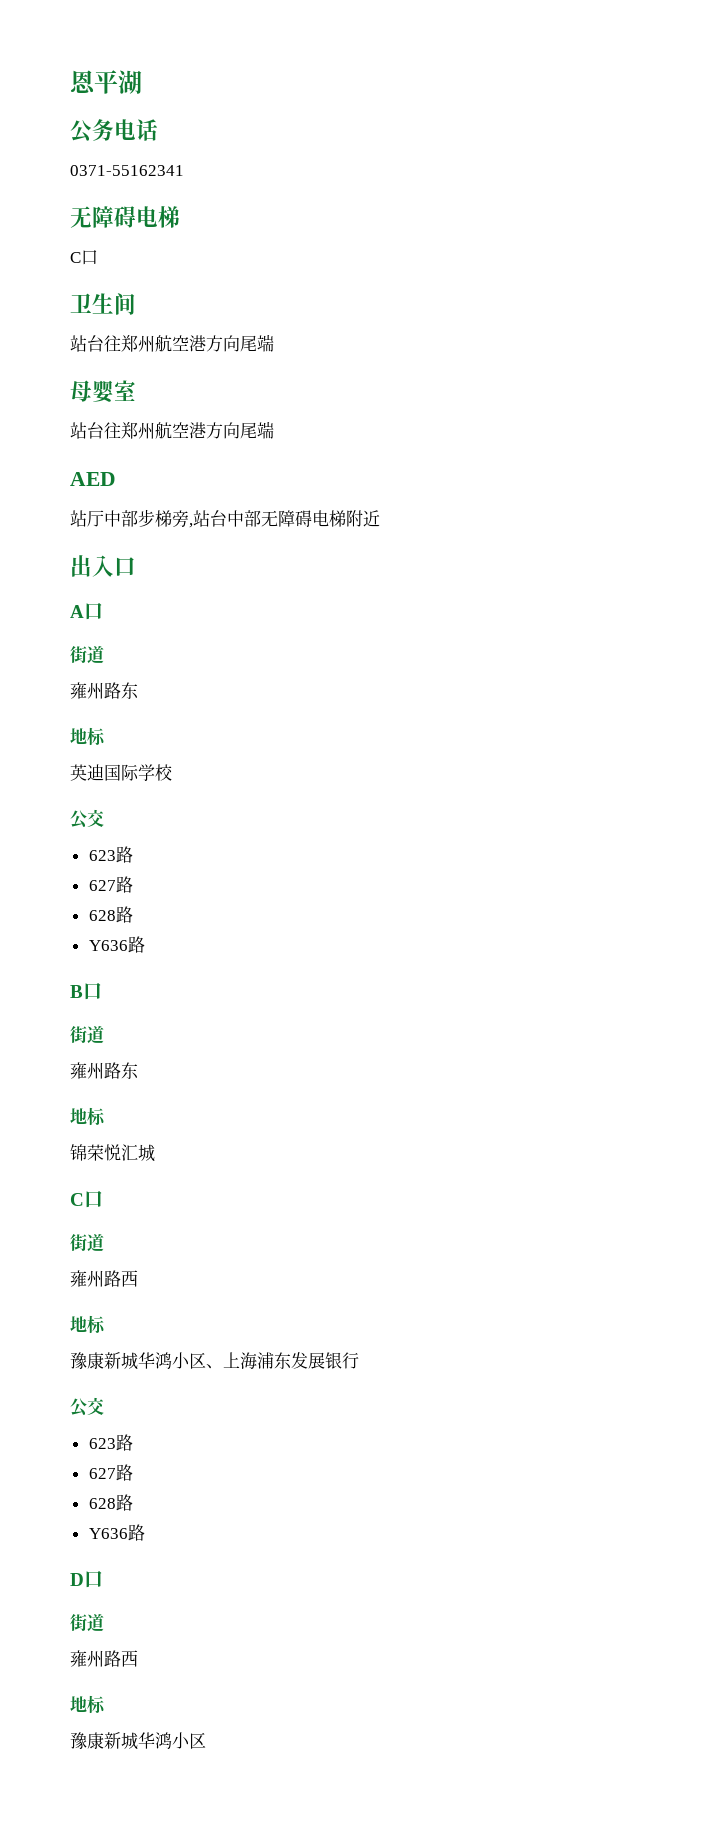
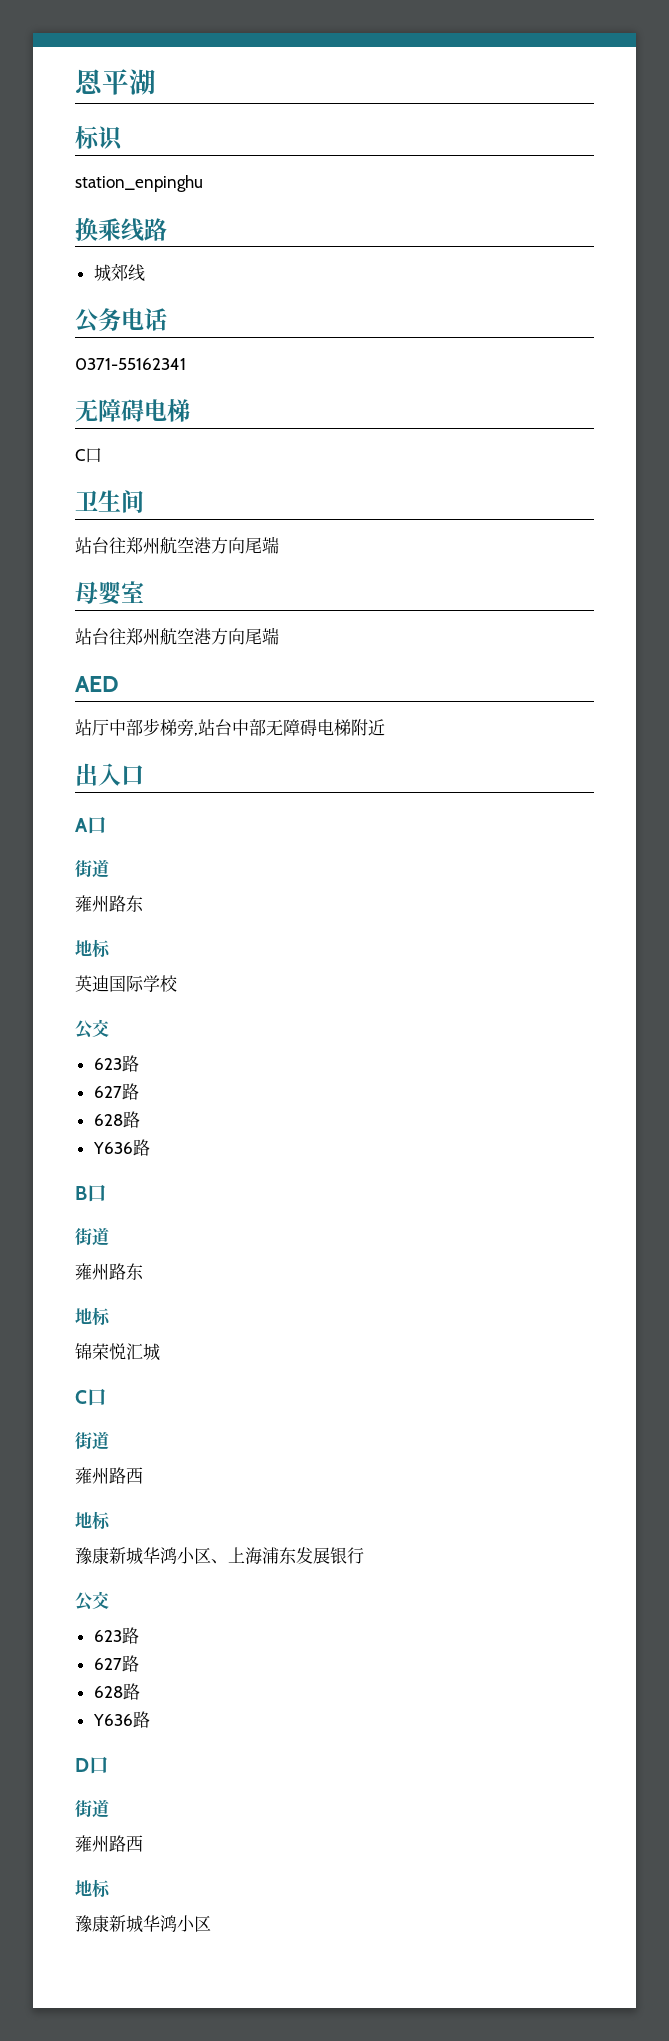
+ 标识
+ station_enpinghu
+ 换乘线路
+ 城郊线

